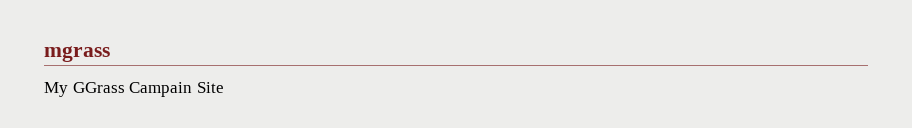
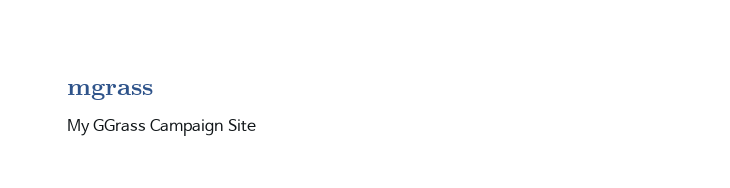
- My GGrass Campain Site
+ My GGrass Campaign Site

